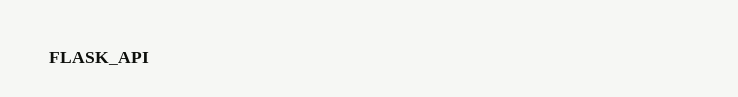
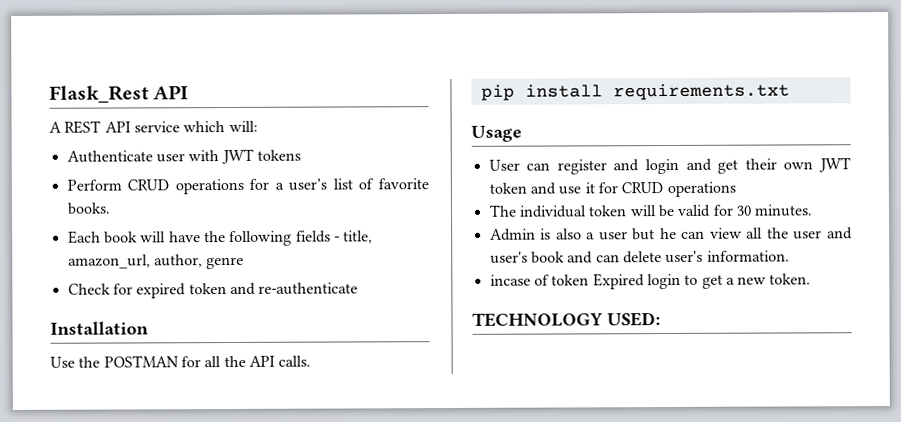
- FLASK_API
+ Flask_Rest API
+ A REST API service which will:
+ Authenticate user with JWT tokens
+ Perform CRUD operations for a user’s list of favorite books.
+ Each book will have the following fields - title, amazon_url, author, genre
+ Check for expired token and re-authenticate
+ Installation
+ Use the POSTMAN for all the API calls.
+ pip install requirements.txt
+ Usage
+ User can register and login and get their own JWT token and use it for CRUD operations
+ The individual token will be valid for 30 minutes.
+ Admin is also a user but he can view all the user and user's book and can delete user's information.
+ incase of token Expired login to get a new token.
+ TECHNOLOGY USED:

